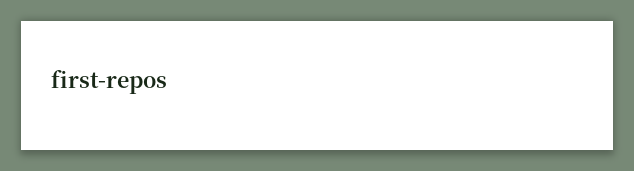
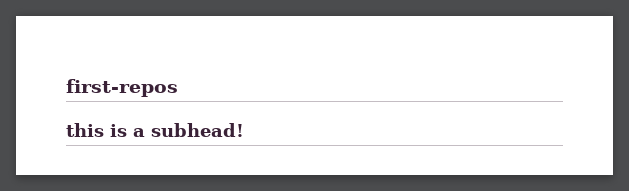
+ this is a subhead!

